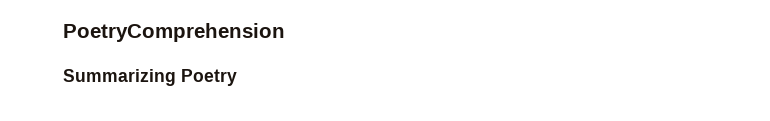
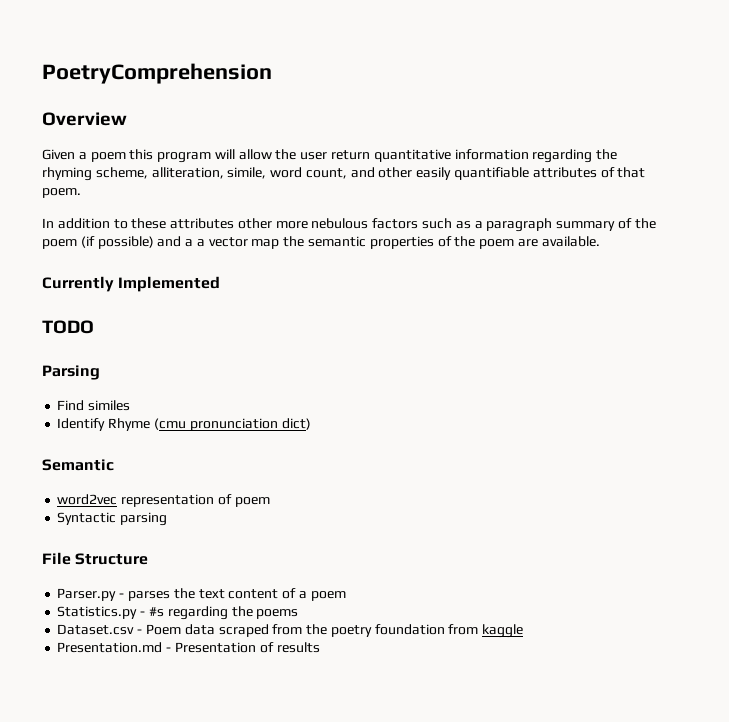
- Summarizing Poetry
+ Overview
+ Given a poem this program will allow the user return quantitative information regarding the rhyming scheme, alliteration, simile, word count, and other easily quantifiable attributes of that poem.
+ In addition to these attributes other more nebulous factors such as a paragraph summary of the poem (if possible) and a a vector map the semantic properties of the poem are available.
+ Currently Implemented
+ TODO
+ Parsing
+ Find similes
+ Identify Rhyme (cmu pronunciation dict)
+ Semantic
+ word2vec representation of poem
+ Syntactic parsing
+ File Structure
+ Parser.py - parses the text content of a poem
+ Statistics.py - #s regarding the poems
+ Dataset.csv - Poem data scraped from the poetry foundation from kaggle
+ Presentation.md - Presentation of results

